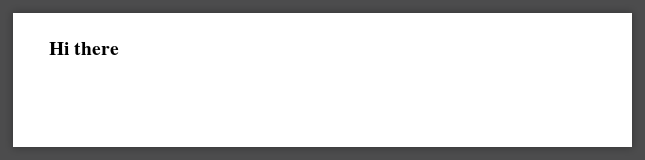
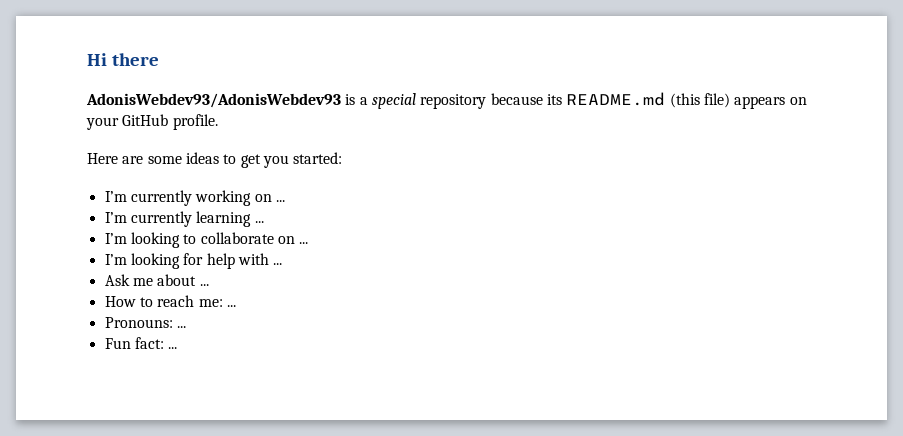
+ AdonisWebdev93/AdonisWebdev93 is a special repository because its README.md (this file) appears on your GitHub profile.
+ Here are some ideas to get you started:
+ I’m currently working on ...
+ I’m currently learning ...
+ I’m looking to collaborate on ...
+ I’m looking for help with ...
+ Ask me about ...
+ How to reach me: ...
+ Pronouns: ...
+ Fun fact: ...

